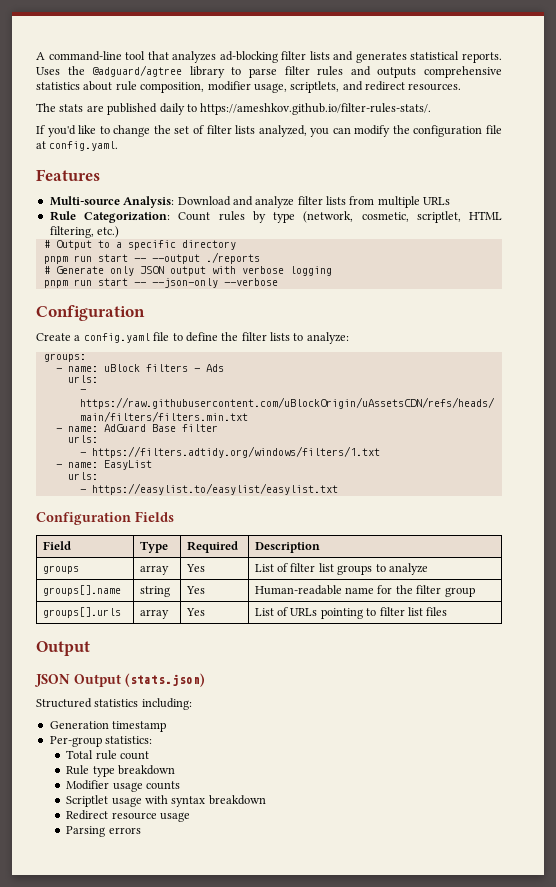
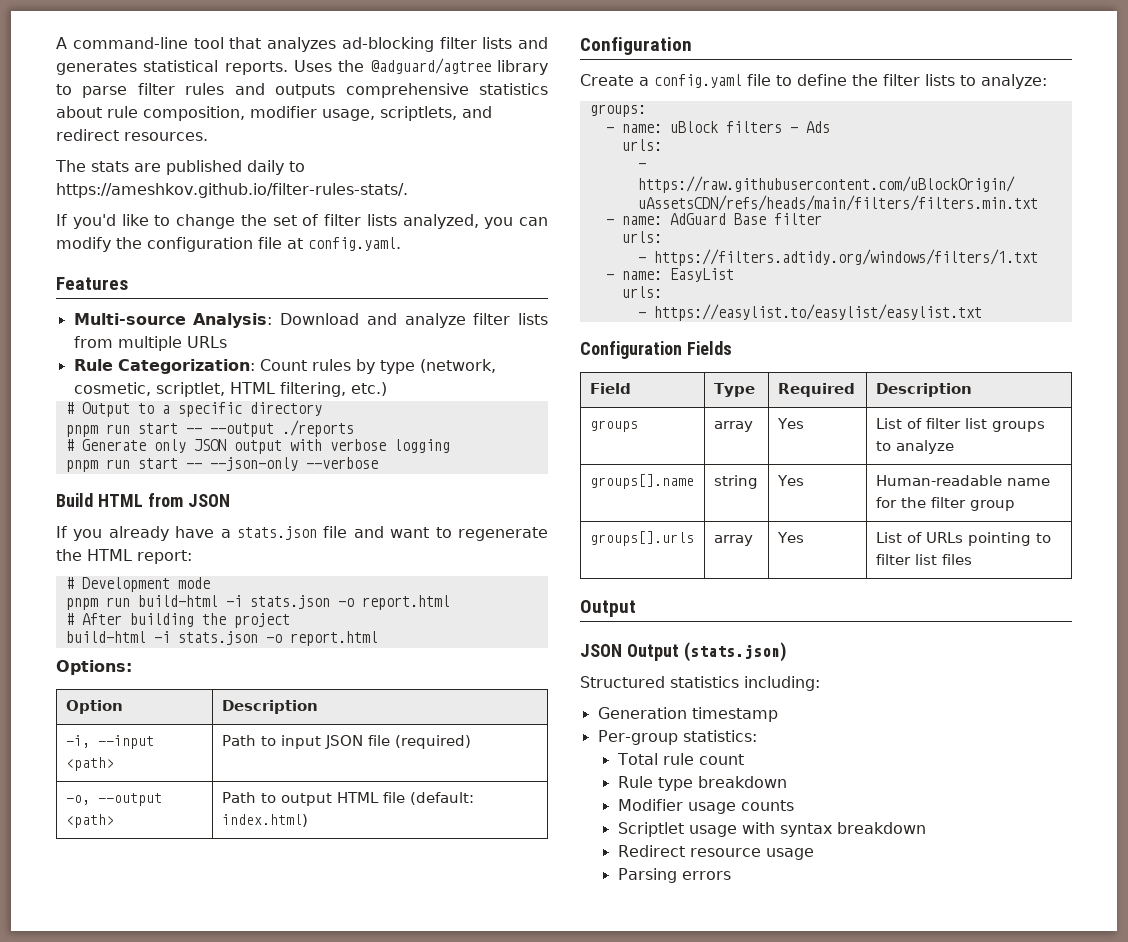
+ Build HTML from JSON
+ If you already have a stats.json file and want to regenerate the HTML report:
+ # Development mode
+ pnpm run build-html -i stats.json -o report.html
+ # After building the project
+ build-html -i stats.json -o report.html
+ Options:
+ Option | Description
+ -i, --input <path> | Path to input JSON file (required)
+ -o, --output <path> | Path to output HTML file (default: index.html)

